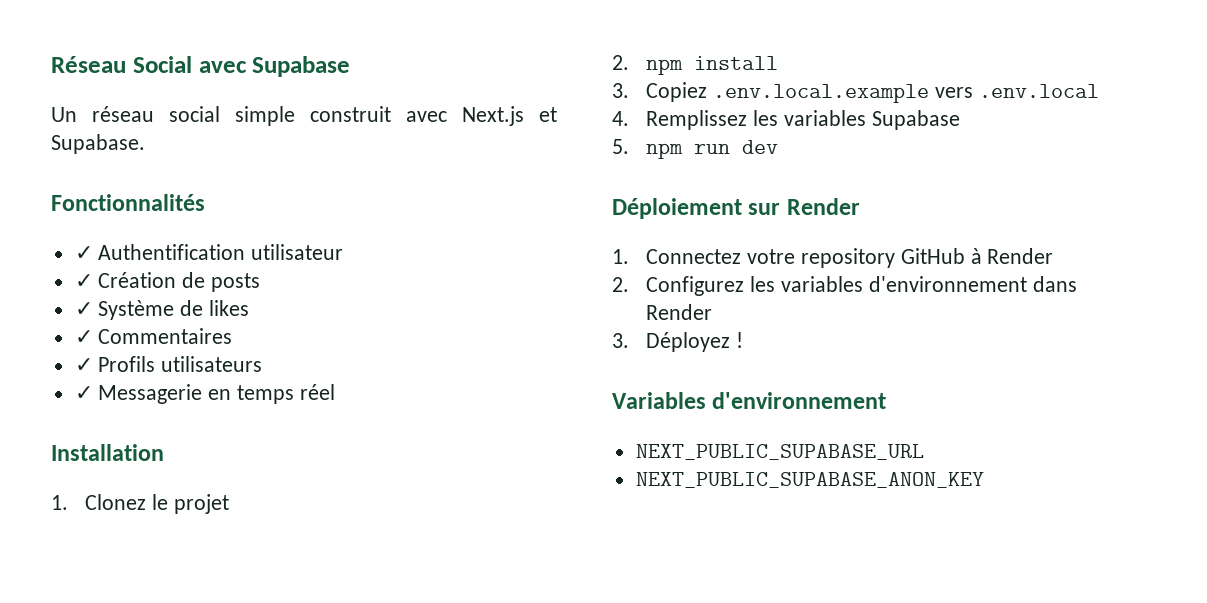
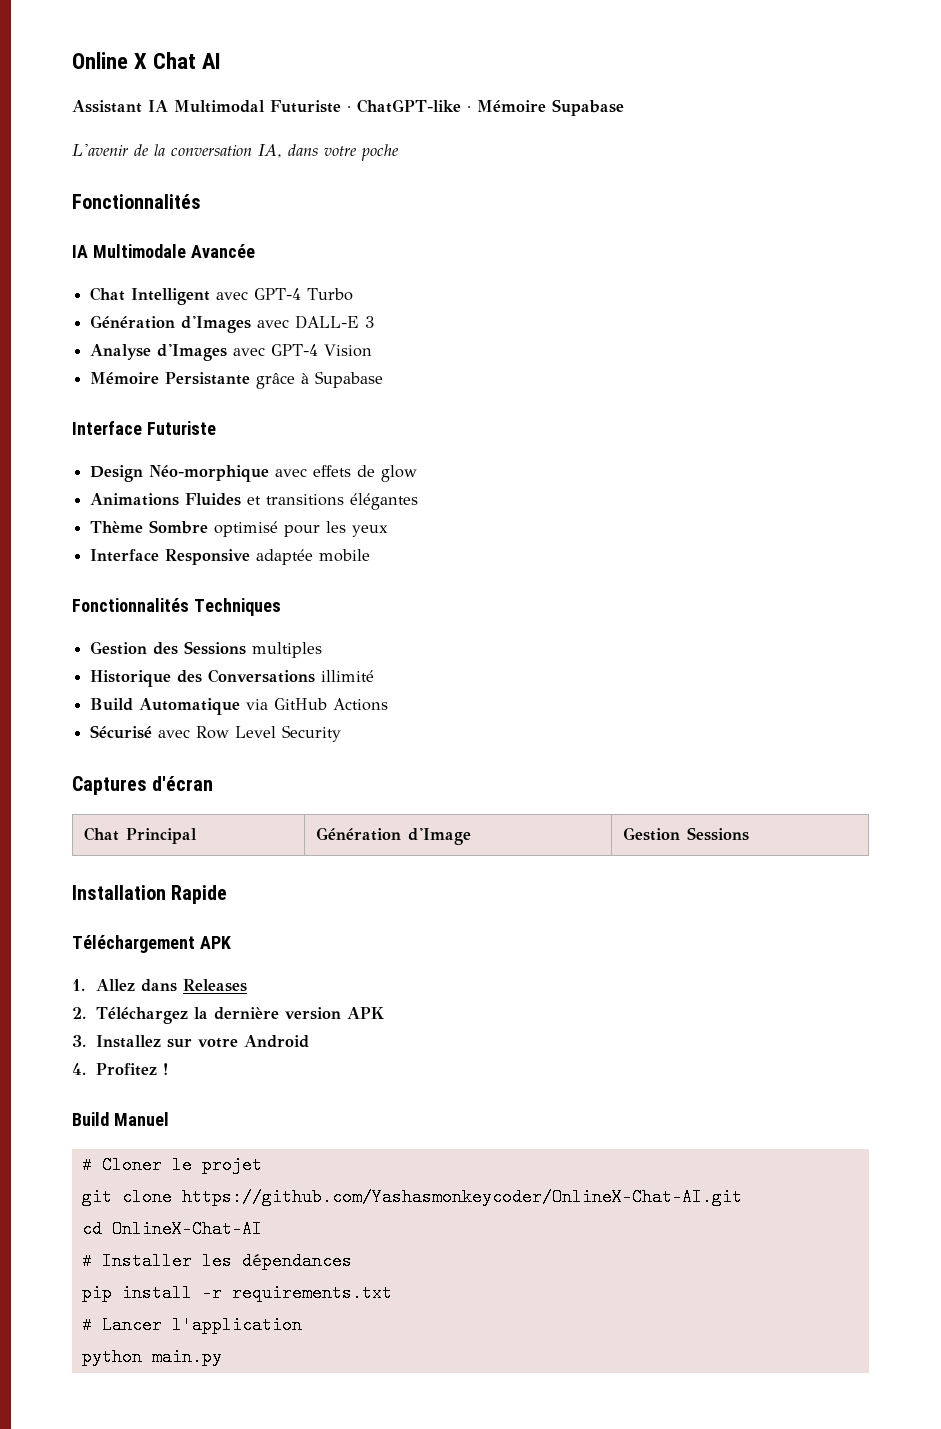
- Réseau Social avec Supabase
- Un réseau social simple construit avec Next.js et Supabase.
+ Online X Chat AI
+ Assistant IA Multimodal Futuriste · ChatGPT-like · Mémoire Supabase
+ L'avenir de la conversation IA, dans votre poche
  Fonctionnalités
- ✓ Authentification utilisateur
- ✓ Création de posts
- ✓ Système de likes
- ✓ Commentaires
- ✓ Profils utilisateurs
- ✓ Messagerie en temps réel
- Installation
- 1. Clonez le projet
- 2. npm install
- 3. Copiez .env.local.example vers .env.local
- 4. Remplissez les variables Supabase
- 5. npm run dev
- Déploiement sur Render
- 1. Connectez votre repository GitHub à Render
- 2. Configurez les variables d'environnement dans Render
- 3. Déployez !
- Variables d'environnement
- NEXT_PUBLIC_SUPABASE_URL
- NEXT_PUBLIC_SUPABASE_ANON_KEY
+ IA Multimodale Avancée
+ Chat Intelligent avec GPT-4 Turbo
+ Génération d'Images avec DALL-E 3
+ Analyse d'Images avec GPT-4 Vision
+ Mémoire Persistante grâce à Supabase
+ Interface Futuriste
+ Design Néo-morphique avec effets de glow
+ Animations Fluides et transitions élégantes
+ Thème Sombre optimisé pour les yeux
+ Interface Responsive adaptée mobile
+ Fonctionnalités Techniques
+ Gestion des Sessions multiples
+ Historique des Conversations illimité
+ Build Automatique via GitHub Actions
+ Sécurisé avec Row Level Security
+ Captures d'écran
+ Chat Principal | Génération d'Image | Gestion Sessions
+ Installation Rapide
+ Téléchargement APK
+ 1. Allez dans Releases
+ 2. Téléchargez la dernière version APK
+ 3. Installez sur votre Android
+ 4. Profitez !
+ Build Manuel
+ # Cloner le projet
+ git clone https://github.com/Yashasmonkeycoder/OnlineX-Chat-AI.git
+ cd OnlineX-Chat-AI
+ # Installer les dépendances
+ pip install -r requirements.txt
+ # Lancer l'application
+ python main.py

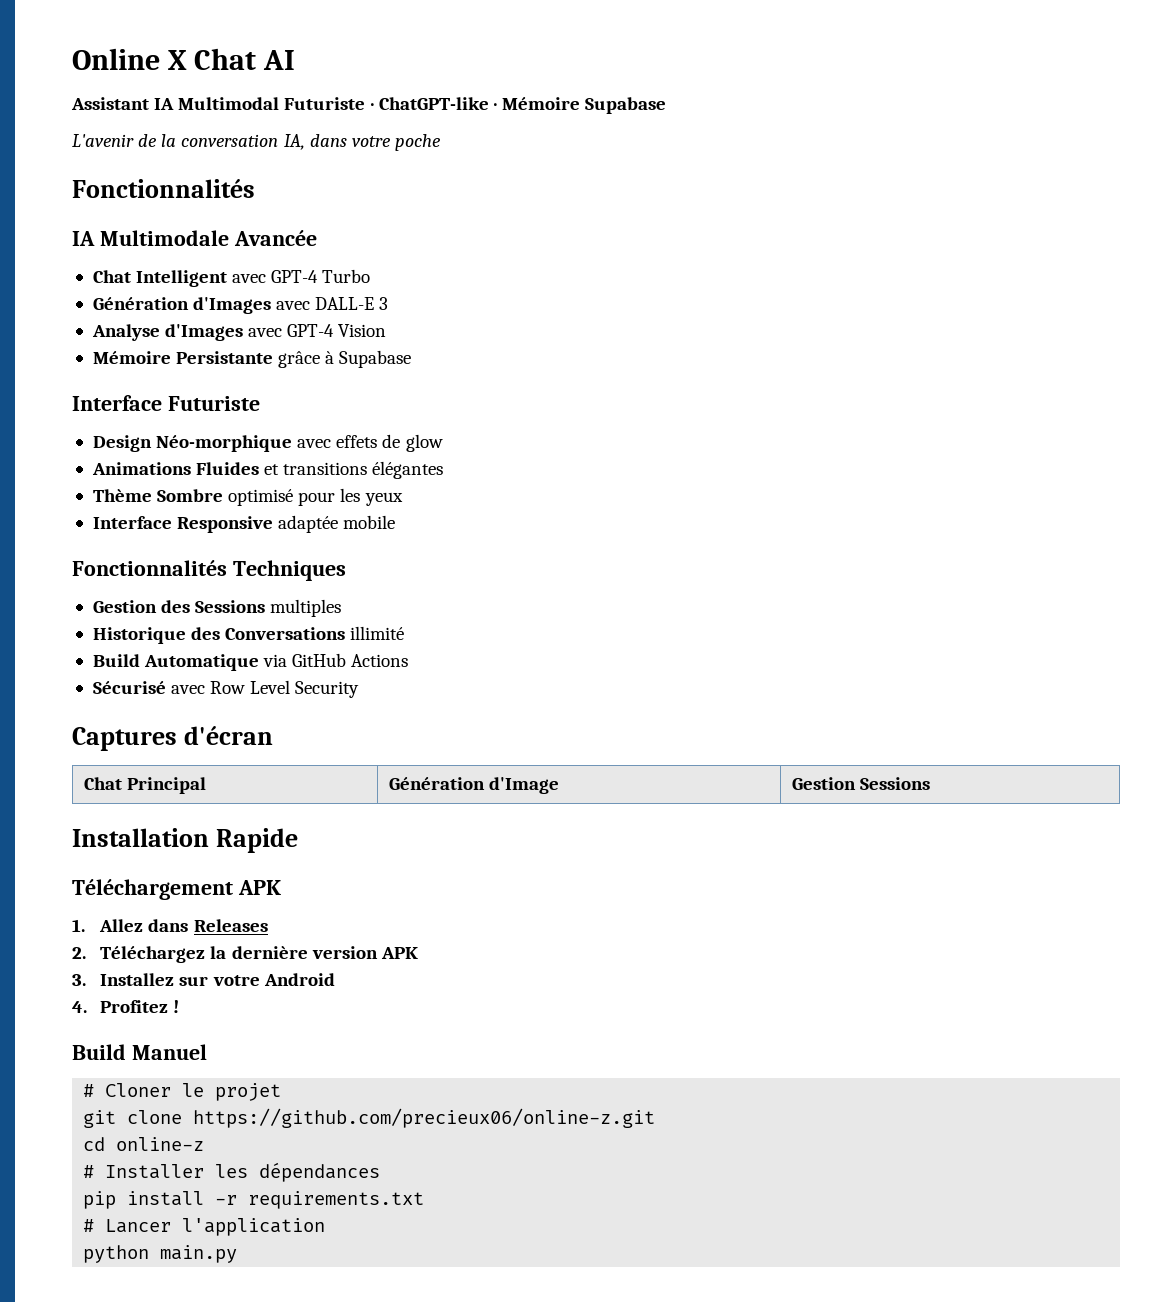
- git clone https://github.com/Yashasmonkeycoder/OnlineX-Chat-AI.git
+ git clone https://github.com/precieux06/online-z.git
- cd OnlineX-Chat-AI
+ cd online-z

